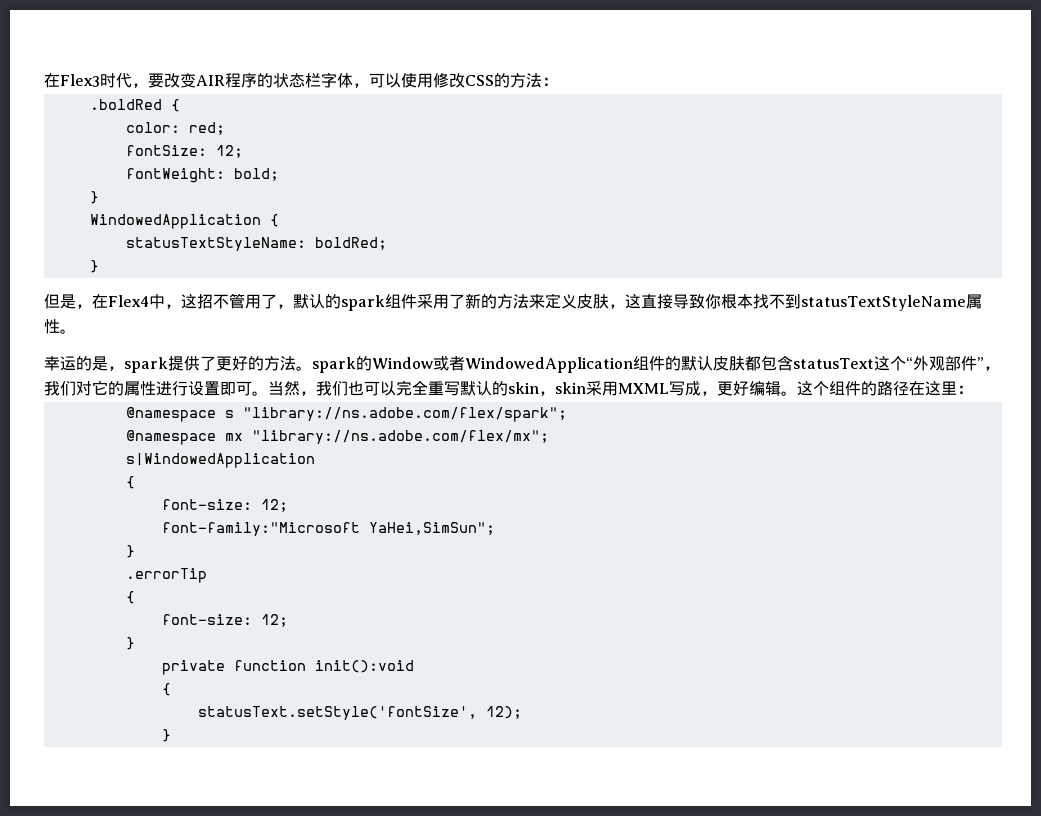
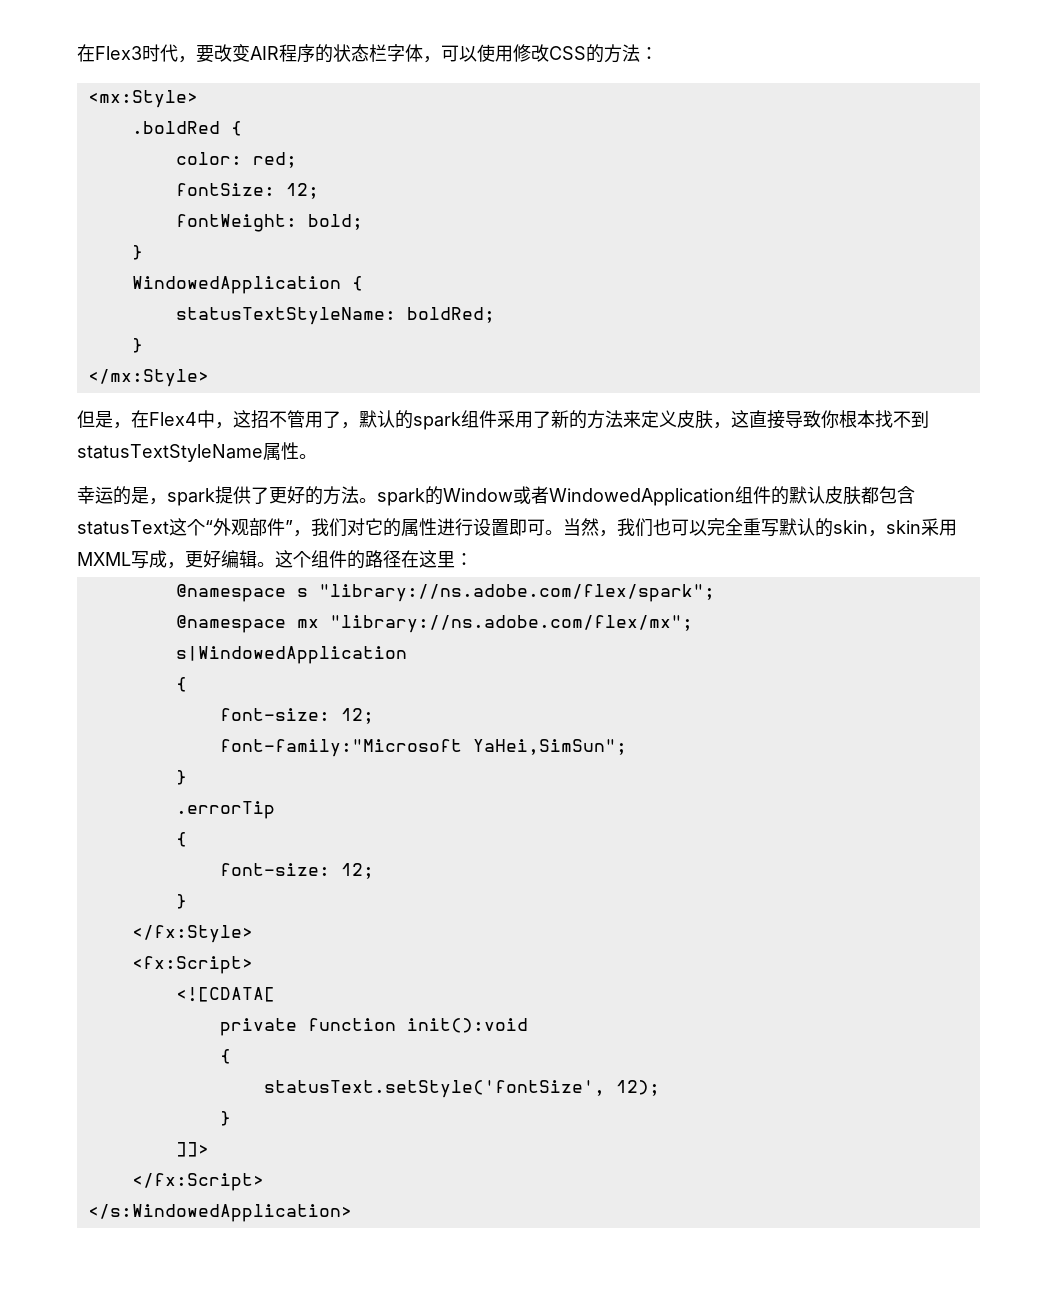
+ <mx:Style>
+ </mx:Style>
+ </fx:Style>
+ <fx:Script>
+ <![CDATA[
+ ]]>
+ </fx:Script>
+ </s:WindowedApplication>

